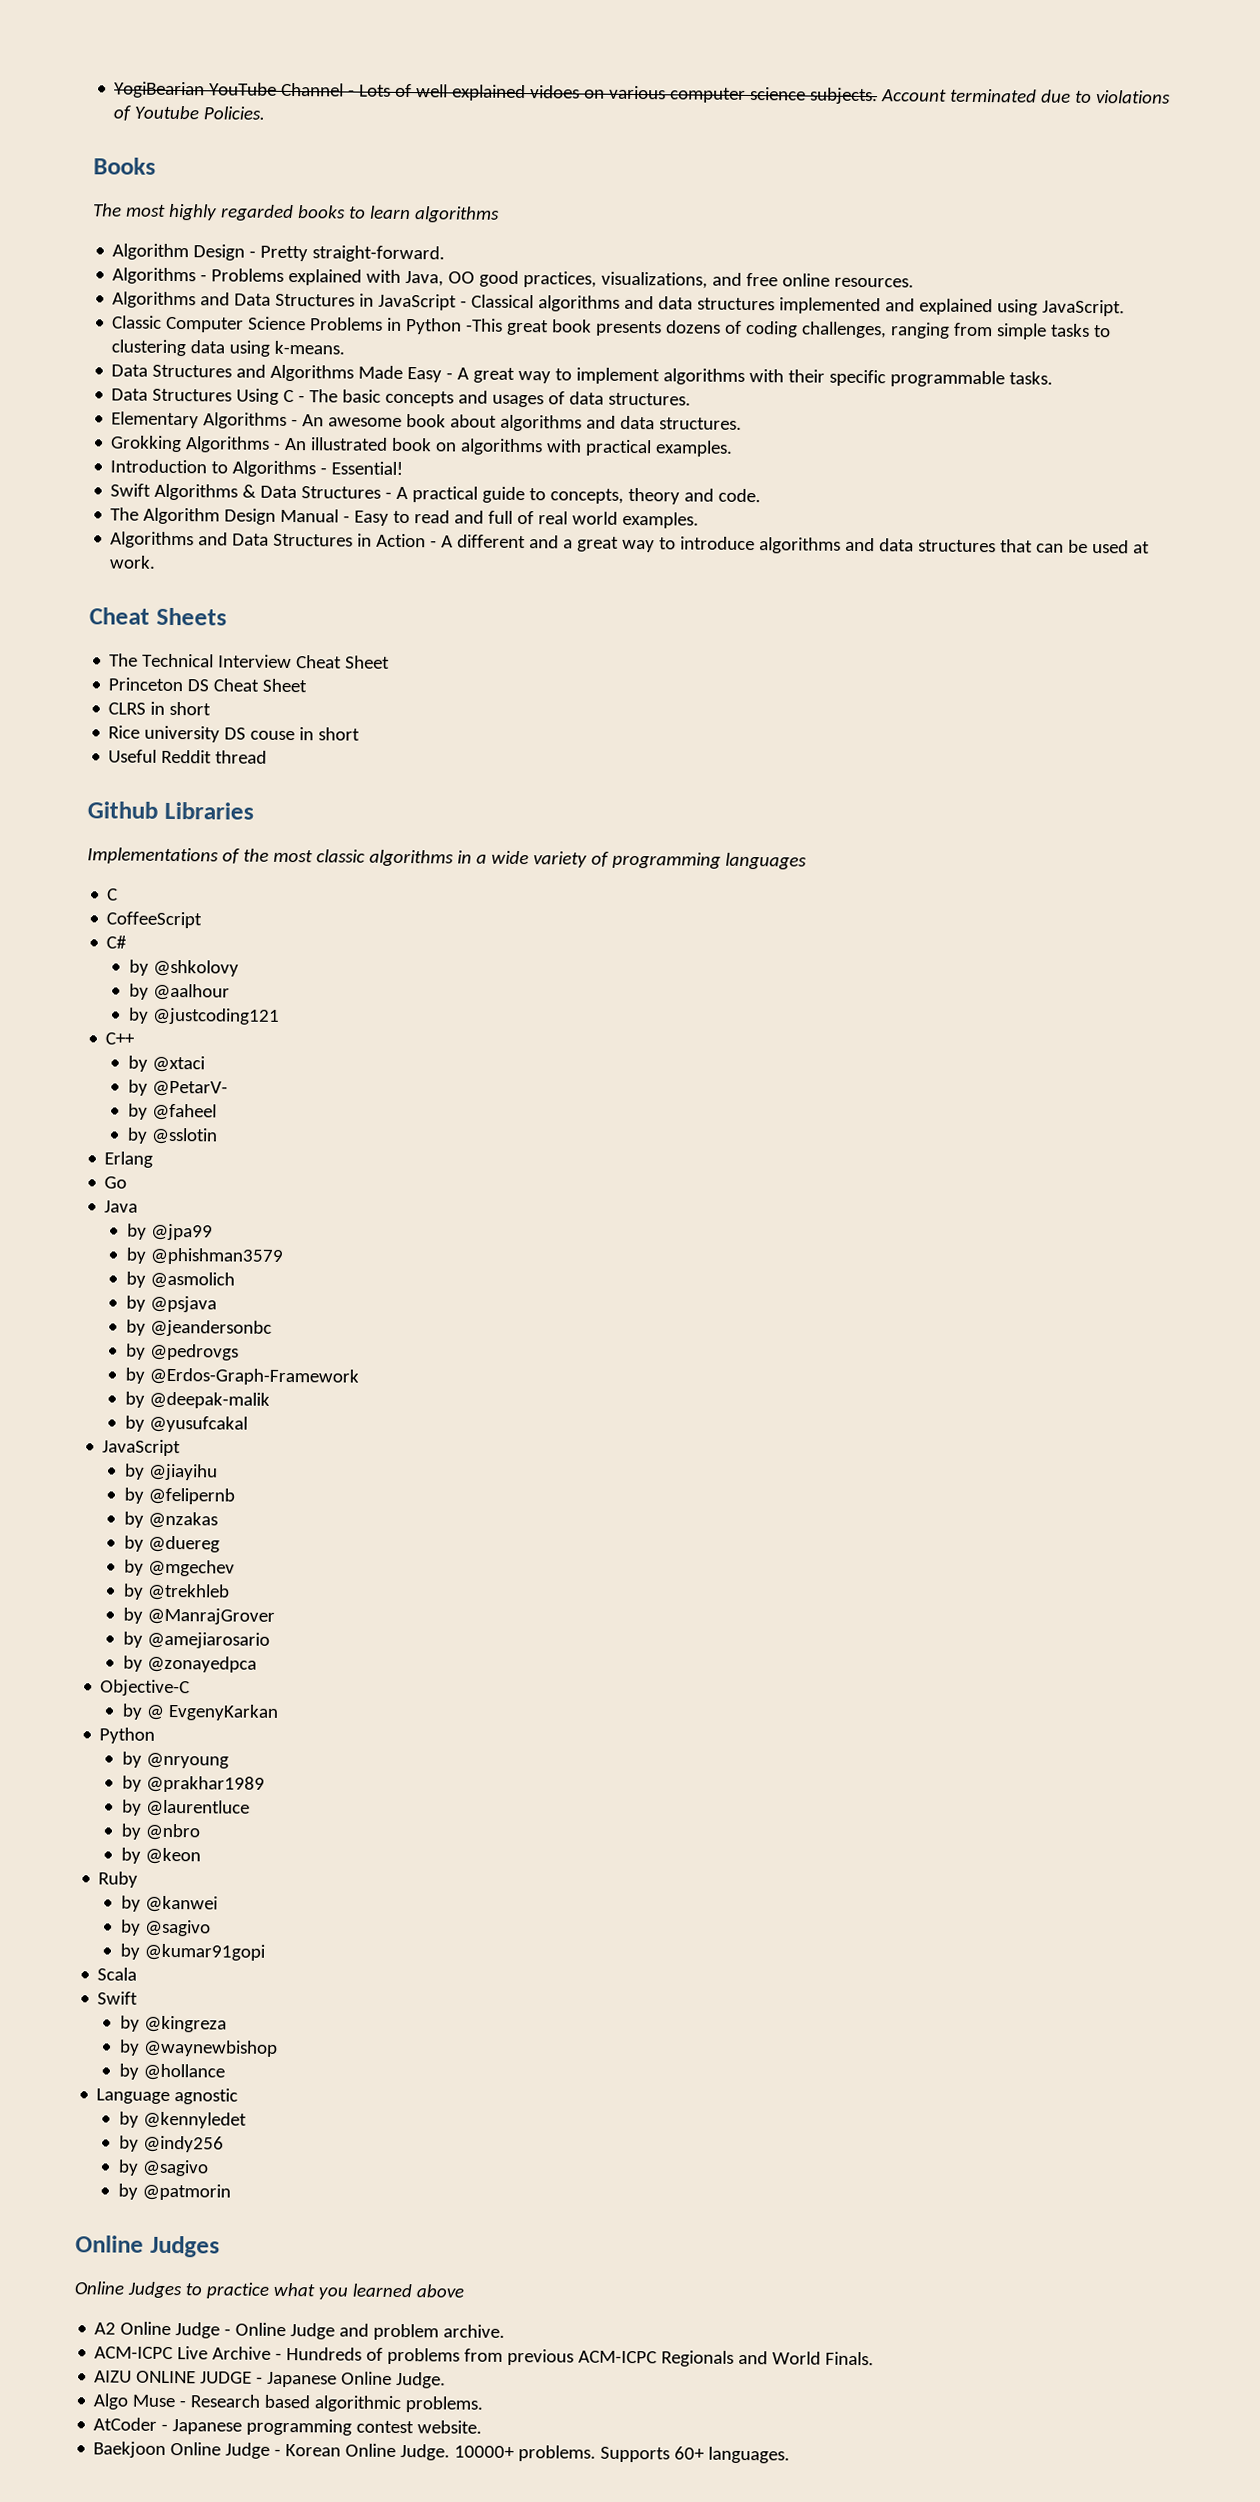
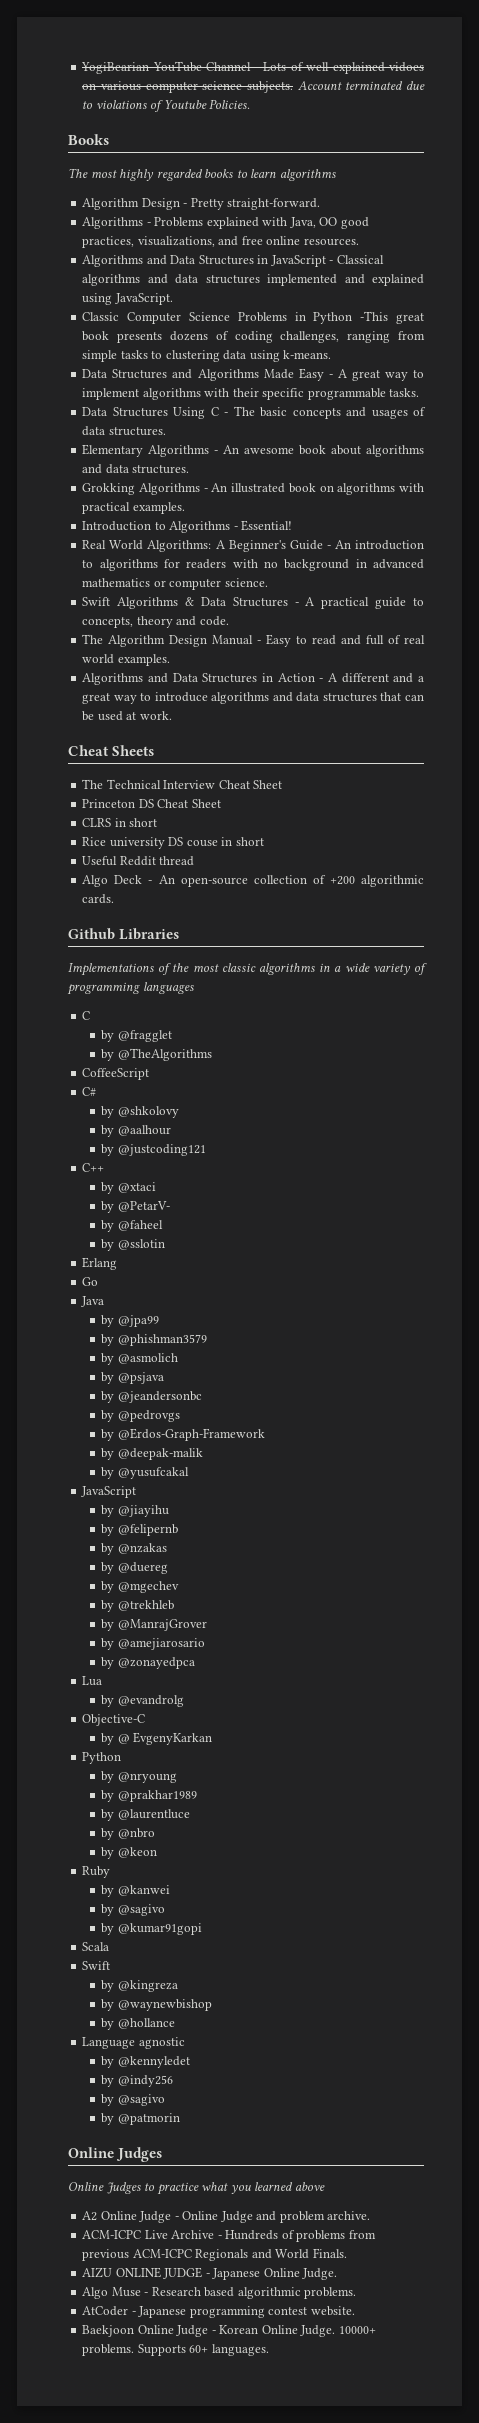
+ Real World Algorithms: A Beginner's Guide - An introduction to algorithms for readers with no background in advanced mathematics or computer science.
+ Algo Deck - An open-source collection of +200 algorithmic cards.
+ by @fragglet
+ by @TheAlgorithms
+ Lua
+ by @evandrolg

